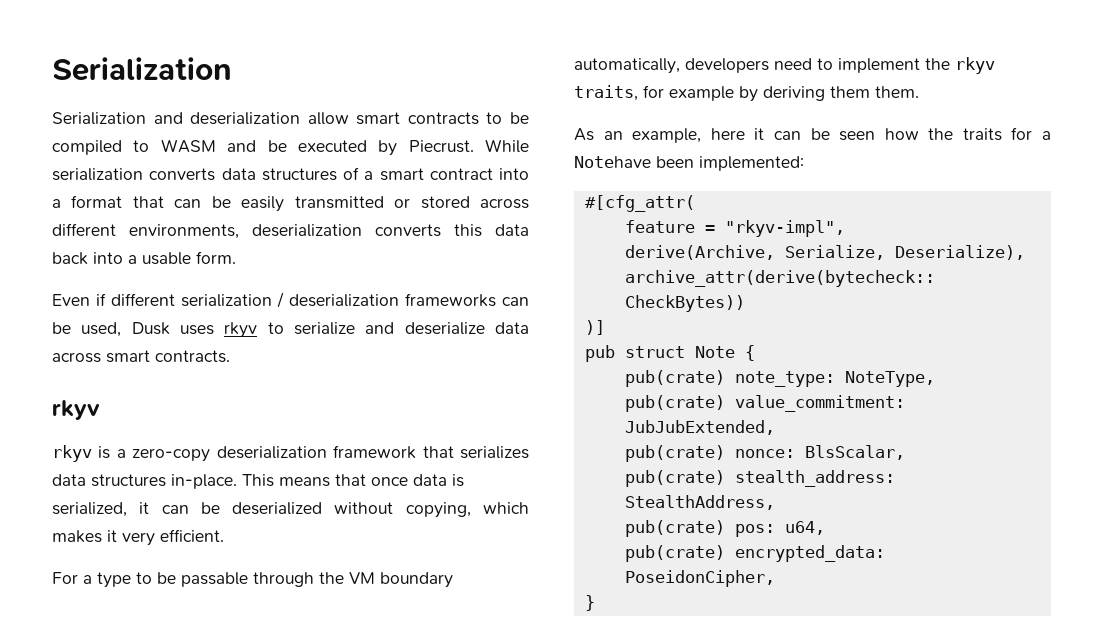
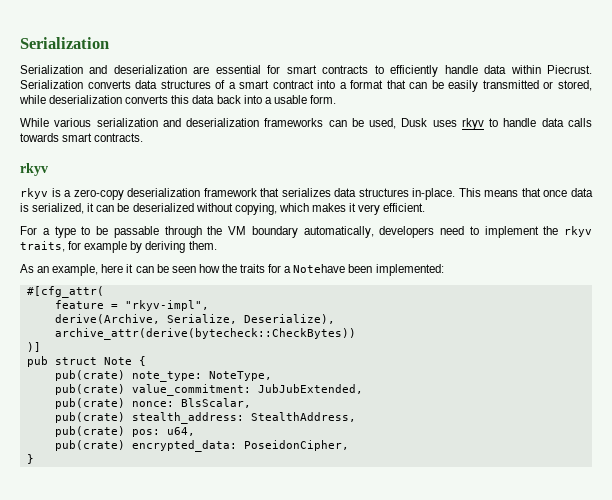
- Serialization and deserialization allow smart contracts to be compiled to WASM and be executed by Piecrust. While serialization converts data structures of a smart contract into a format that can be easily transmitted or stored across different environments, deserialization converts this data back into a usable form.
+ Serialization and deserialization are essential for smart contracts to efficiently handle data within Piecrust. Serialization converts data structures of a smart contract into a format that can be easily transmitted or stored, while deserialization converts this data back into a usable form.
- Even if different serialization / deserialization frameworks can be used, Dusk uses rkyv to serialize and deserialize data across smart contracts.
+ While various serialization and deserialization frameworks can be used, Dusk uses rkyv to handle data calls towards smart contracts.
- For a type to be passable through the VM boundary automatically, developers need to implement the rkyv traits, for example by deriving them them.
+ For a type to be passable through the VM boundary automatically, developers need to implement the rkyv traits, for example by deriving them.

